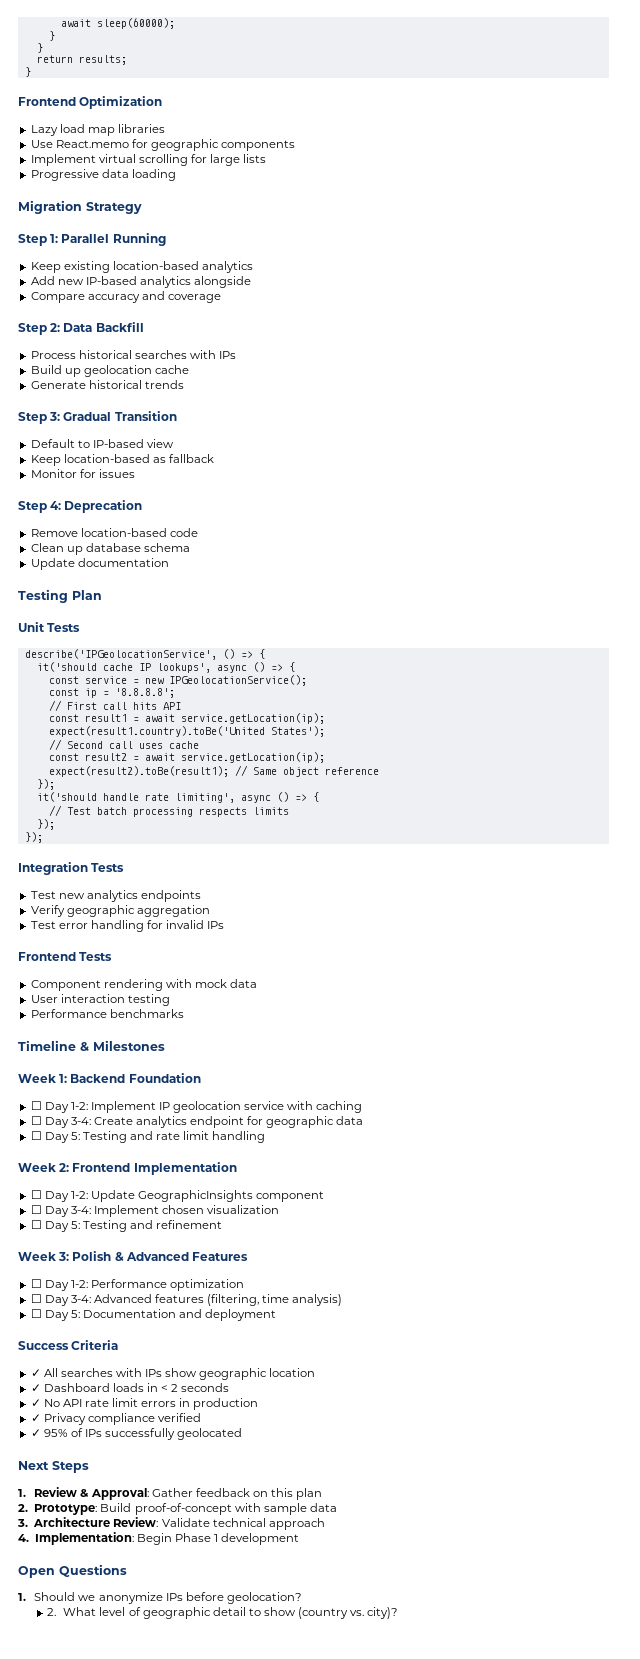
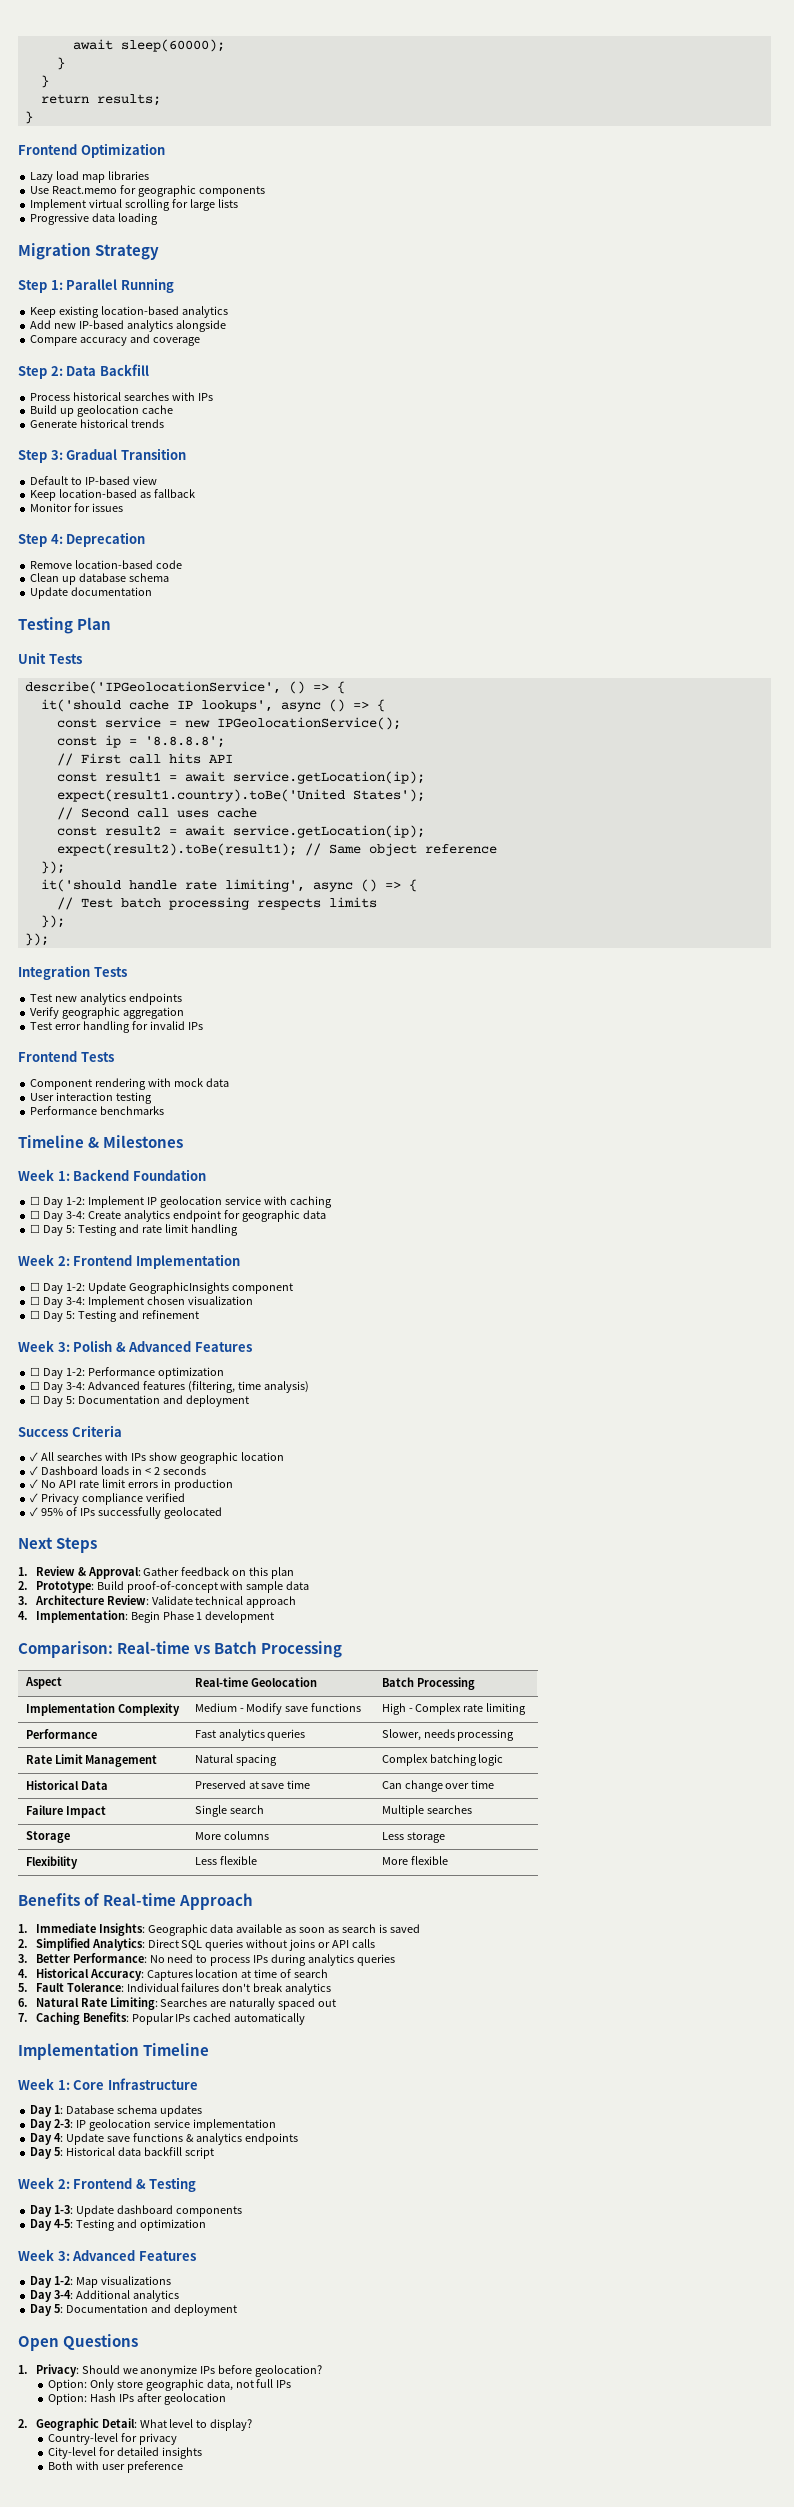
+ Comparison: Real-time vs Batch Processing
+ Aspect | Real-time Geolocation | Batch Processing
+ Implementation Complexity | Medium - Modify save functions | High - Complex rate limiting
+ Performance | Fast analytics queries | Slower, needs processing
+ Rate Limit Management | Natural spacing | Complex batching logic
+ Historical Data | Preserved at save time | Can change over time
+ Failure Impact | Single search | Multiple searches
+ Storage | More columns | Less storage
+ Flexibility | Less flexible | More flexible
+ Benefits of Real-time Approach
+ 1. Immediate Insights: Geographic data available as soon as search is saved
+ 2. Simplified Analytics: Direct SQL queries without joins or API calls
+ 3. Better Performance: No need to process IPs during analytics queries
+ 4. Historical Accuracy: Captures location at time of search
+ 5. Fault Tolerance: Individual failures don't break analytics
+ 6. Natural Rate Limiting: Searches are naturally spaced out
+ 7. Caching Benefits: Popular IPs cached automatically
+ Implementation Timeline
+ Week 1: Core Infrastructure
+ Day 1: Database schema updates
+ Day 2-3: IP geolocation service implementation
+ Day 4: Update save functions & analytics endpoints
+ Day 5: Historical data backfill script
+ Week 2: Frontend & Testing
+ Day 1-3: Update dashboard components
+ Day 4-5: Testing and optimization
+ Week 3: Advanced Features
+ Day 1-2: Map visualizations
+ Day 3-4: Additional analytics
+ Day 5: Documentation and deployment
- 1. Should we anonymize IPs before geolocation?
+ 1. Privacy: Should we anonymize IPs before geolocation?
- 2. What level of geographic detail to show (country vs. city)?
+ Option: Only store geographic data, not full IPs
+ Option: Hash IPs after geolocation
+ 2. Geographic Detail: What level to display?
+ Country-level for privacy
+ City-level for detailed insights
+ Both with user preference

